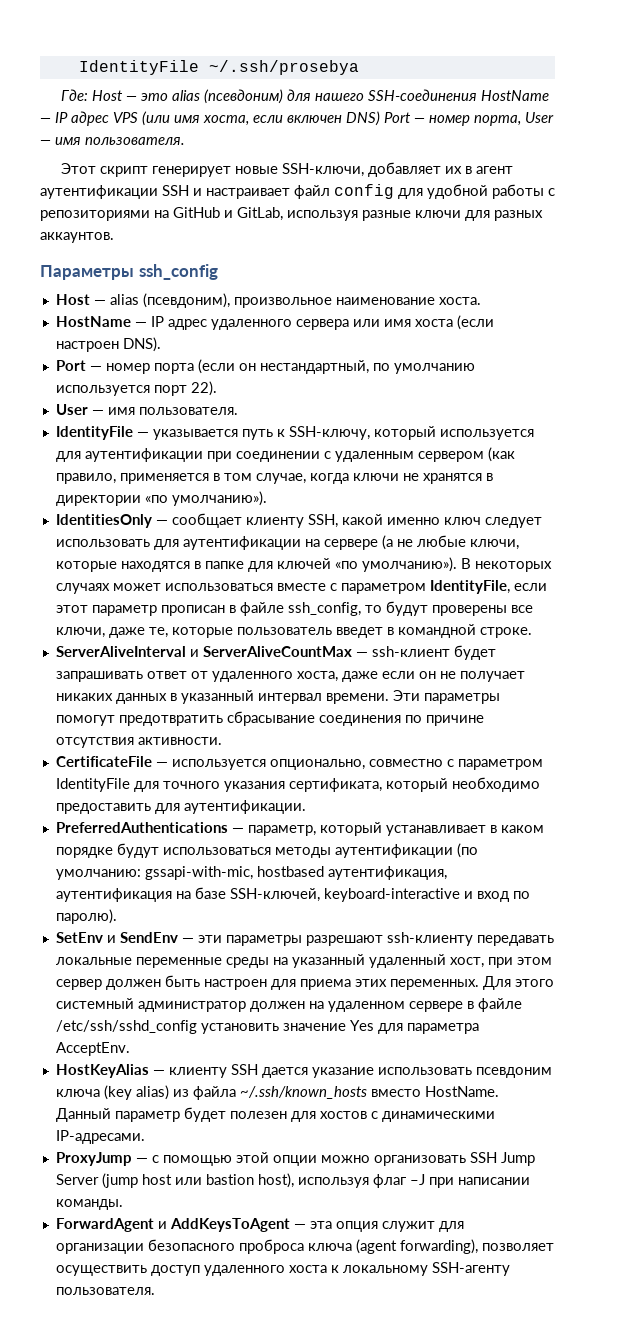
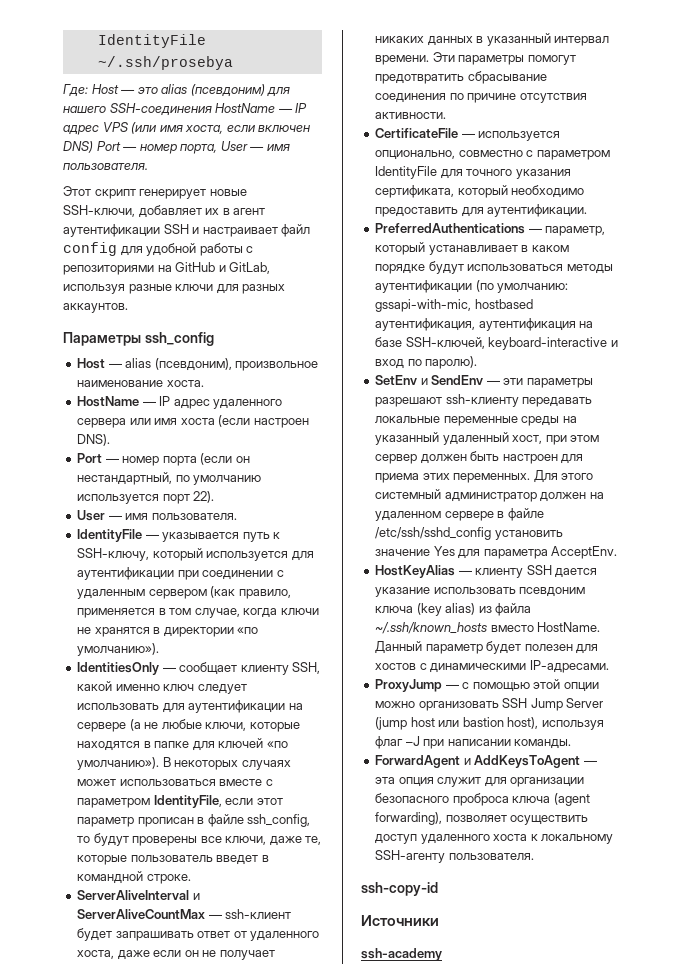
+ ssh-copy-id
+ Источники
+ ssh-academy

